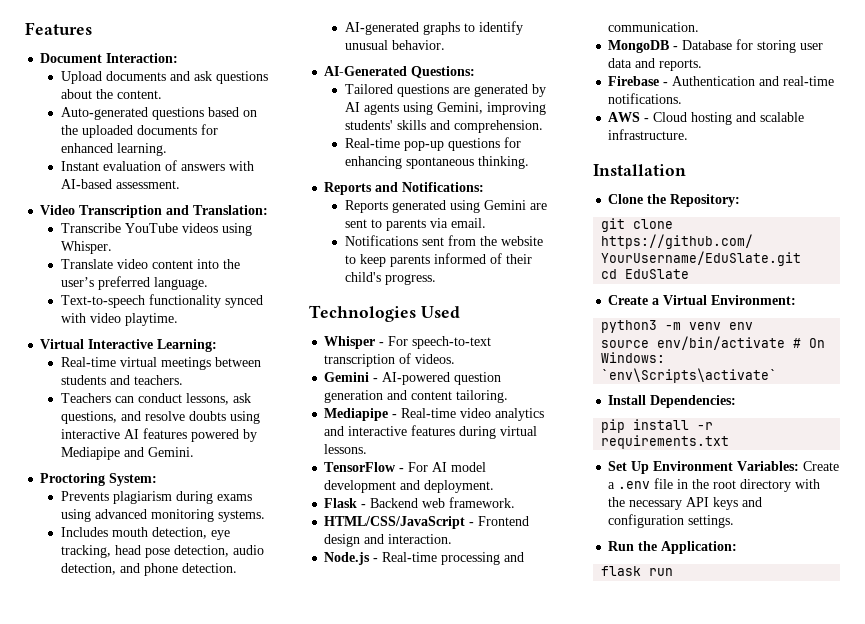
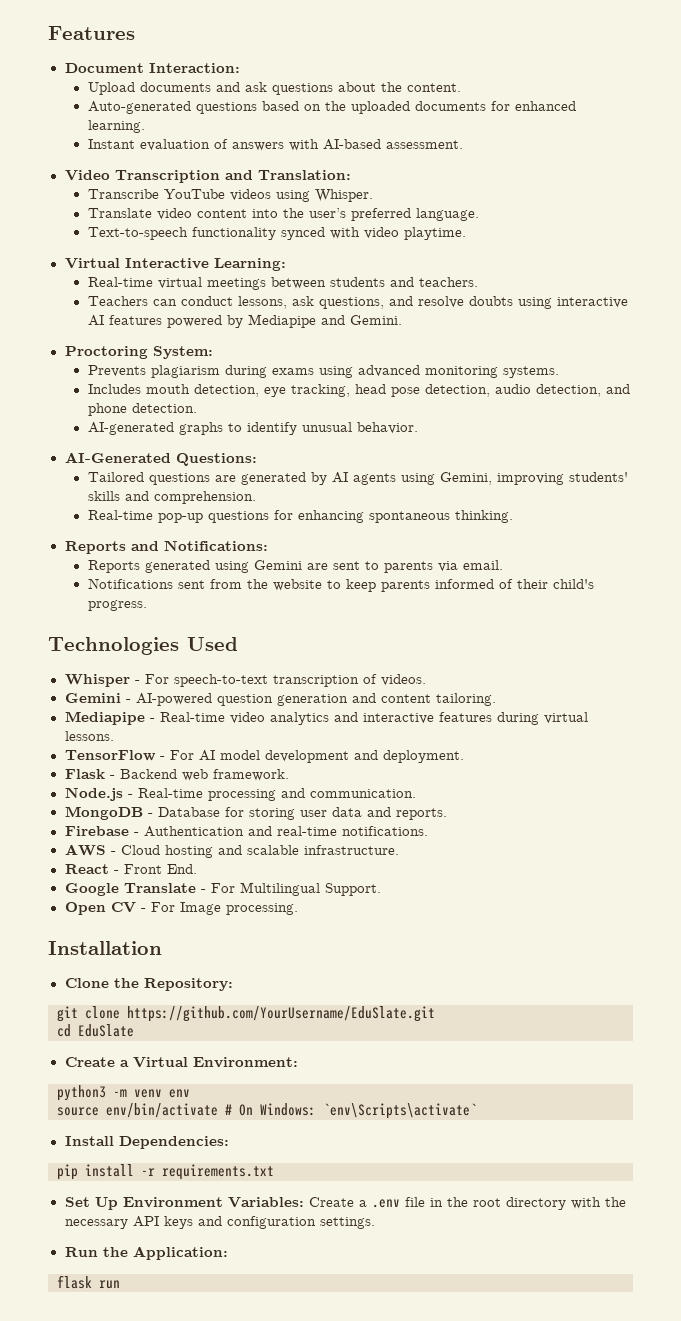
- HTML/CSS/JavaScript - Frontend design and interaction.
+ React - Front End.
+ Google Translate - For Multilingual Support.
+ Open CV - For Image processing.

